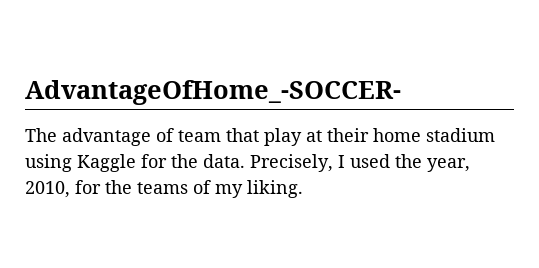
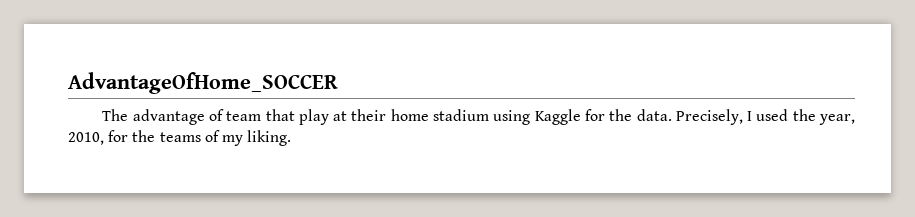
- AdvantageOfHome_-SOCCER-
+ AdvantageOfHome_SOCCER

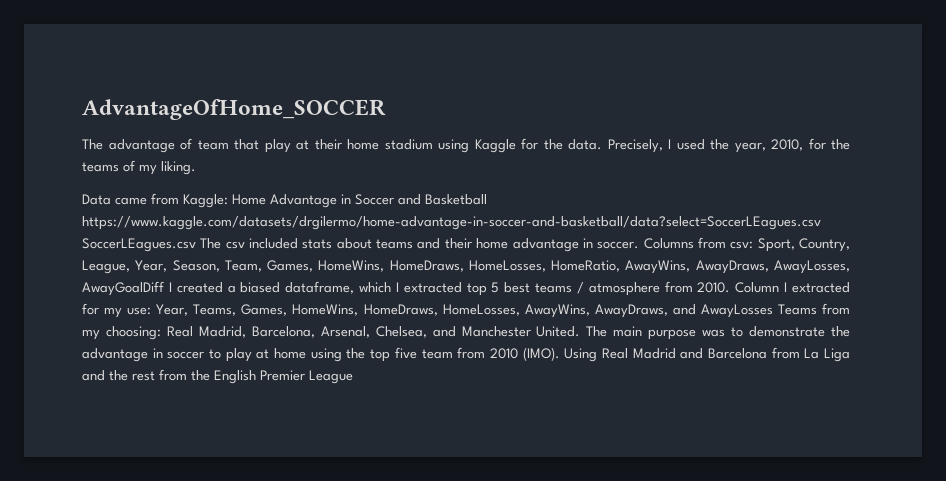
+ Data came from Kaggle: Home Advantage in Soccer and Basketball https://www.kaggle.com/datasets/drgilermo/home-advantage-in-soccer-and-basketball/data?select=SoccerLEagues.csv SoccerLEagues.csv The csv included stats about teams and their home advantage in soccer. Columns from csv: Sport, Country, League, Year, Season, Team, Games, HomeWins, HomeDraws, HomeLosses, HomeRatio, AwayWins, AwayDraws, AwayLosses, AwayGoalDiff I created a biased dataframe, which I extracted top 5 best teams / atmosphere from 2010. Column I extracted for my use: Year, Teams, Games, HomeWins, HomeDraws, HomeLosses, AwayWins, AwayDraws, and AwayLosses Teams from my choosing: Real Madrid, Barcelona, Arsenal, Chelsea, and Manchester United. The main purpose was to demonstrate the advantage in soccer to play at home using the top five team from 2010 (IMO). Using Real Madrid and Barcelona from La Liga and the rest from the English Premier League

